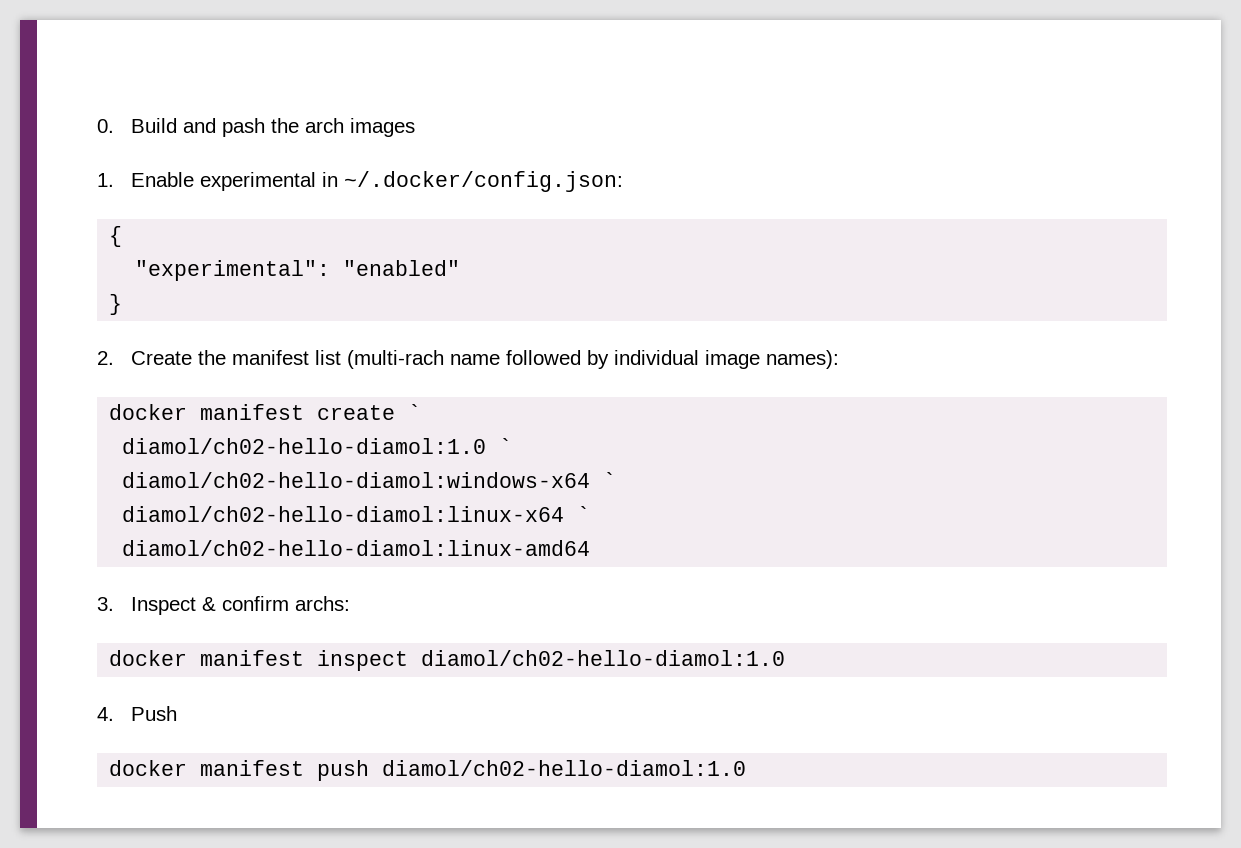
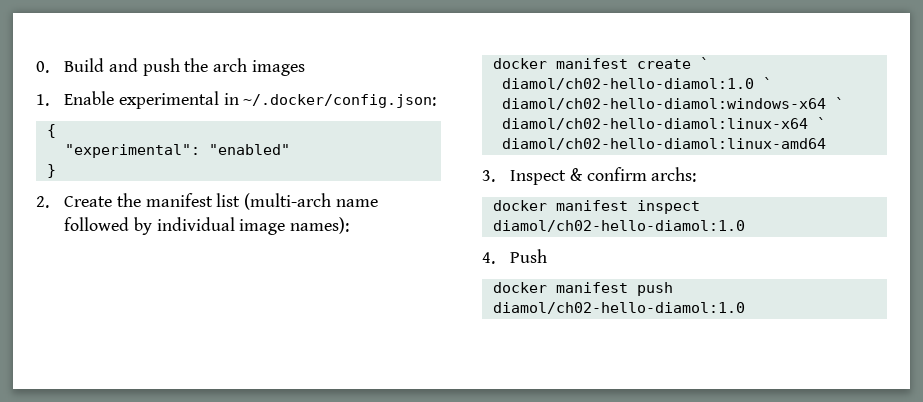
- 0. Build and pash the arch images
+ 0. Build and push the arch images
- 2. Create the manifest list (multi-rach name followed by individual image names):
+ 2. Create the manifest list (multi-arch name followed by individual image names):

